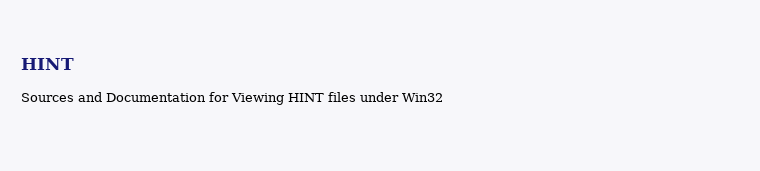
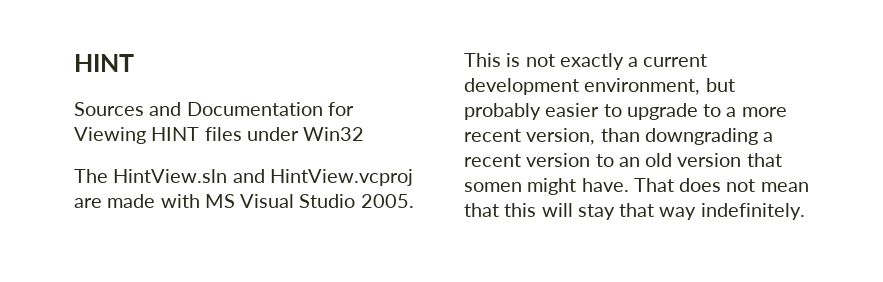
+ The HintView.sln and HintView.vcproj are made with MS Visual Studio 2005. This is not exactly a current development environment, but probably easier to upgrade to a more recent version, than downgrading a recent version to an old version that somen might have. That does not mean that this will stay that way indefinitely.

